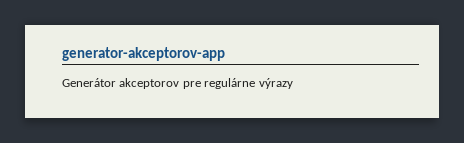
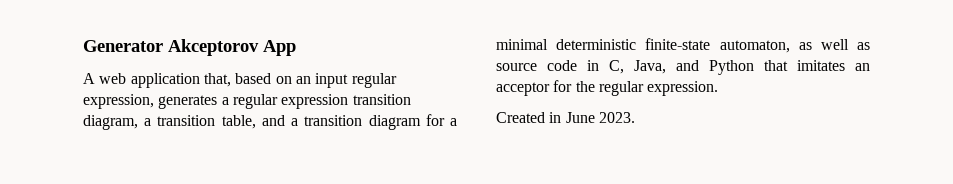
- generator-akceptorov-app
- Generátor akceptorov pre regulárne výrazy
+ Generator Akceptorov App
+ A web application that, based on an input regular expression, generates a regular expression transition diagram, a transition table, and a transition diagram for a minimal deterministic finite-state automaton, as well as source code in C, Java, and Python that imitates an acceptor for the regular expression.
+ Created in June 2023.

